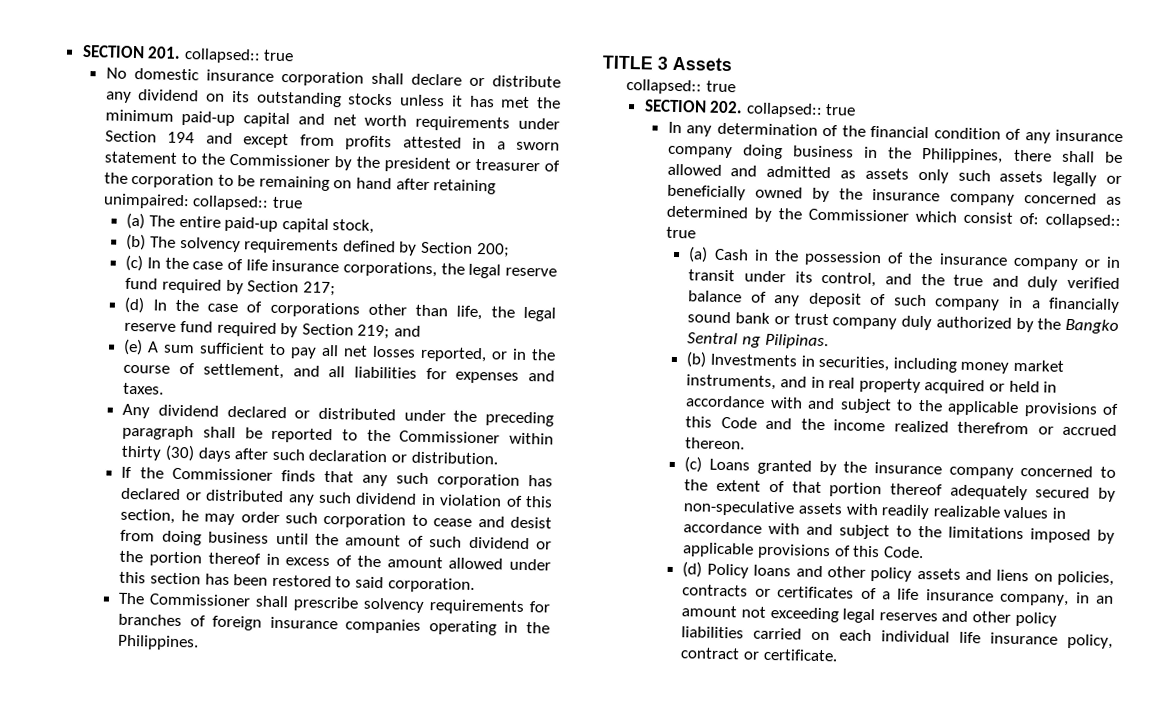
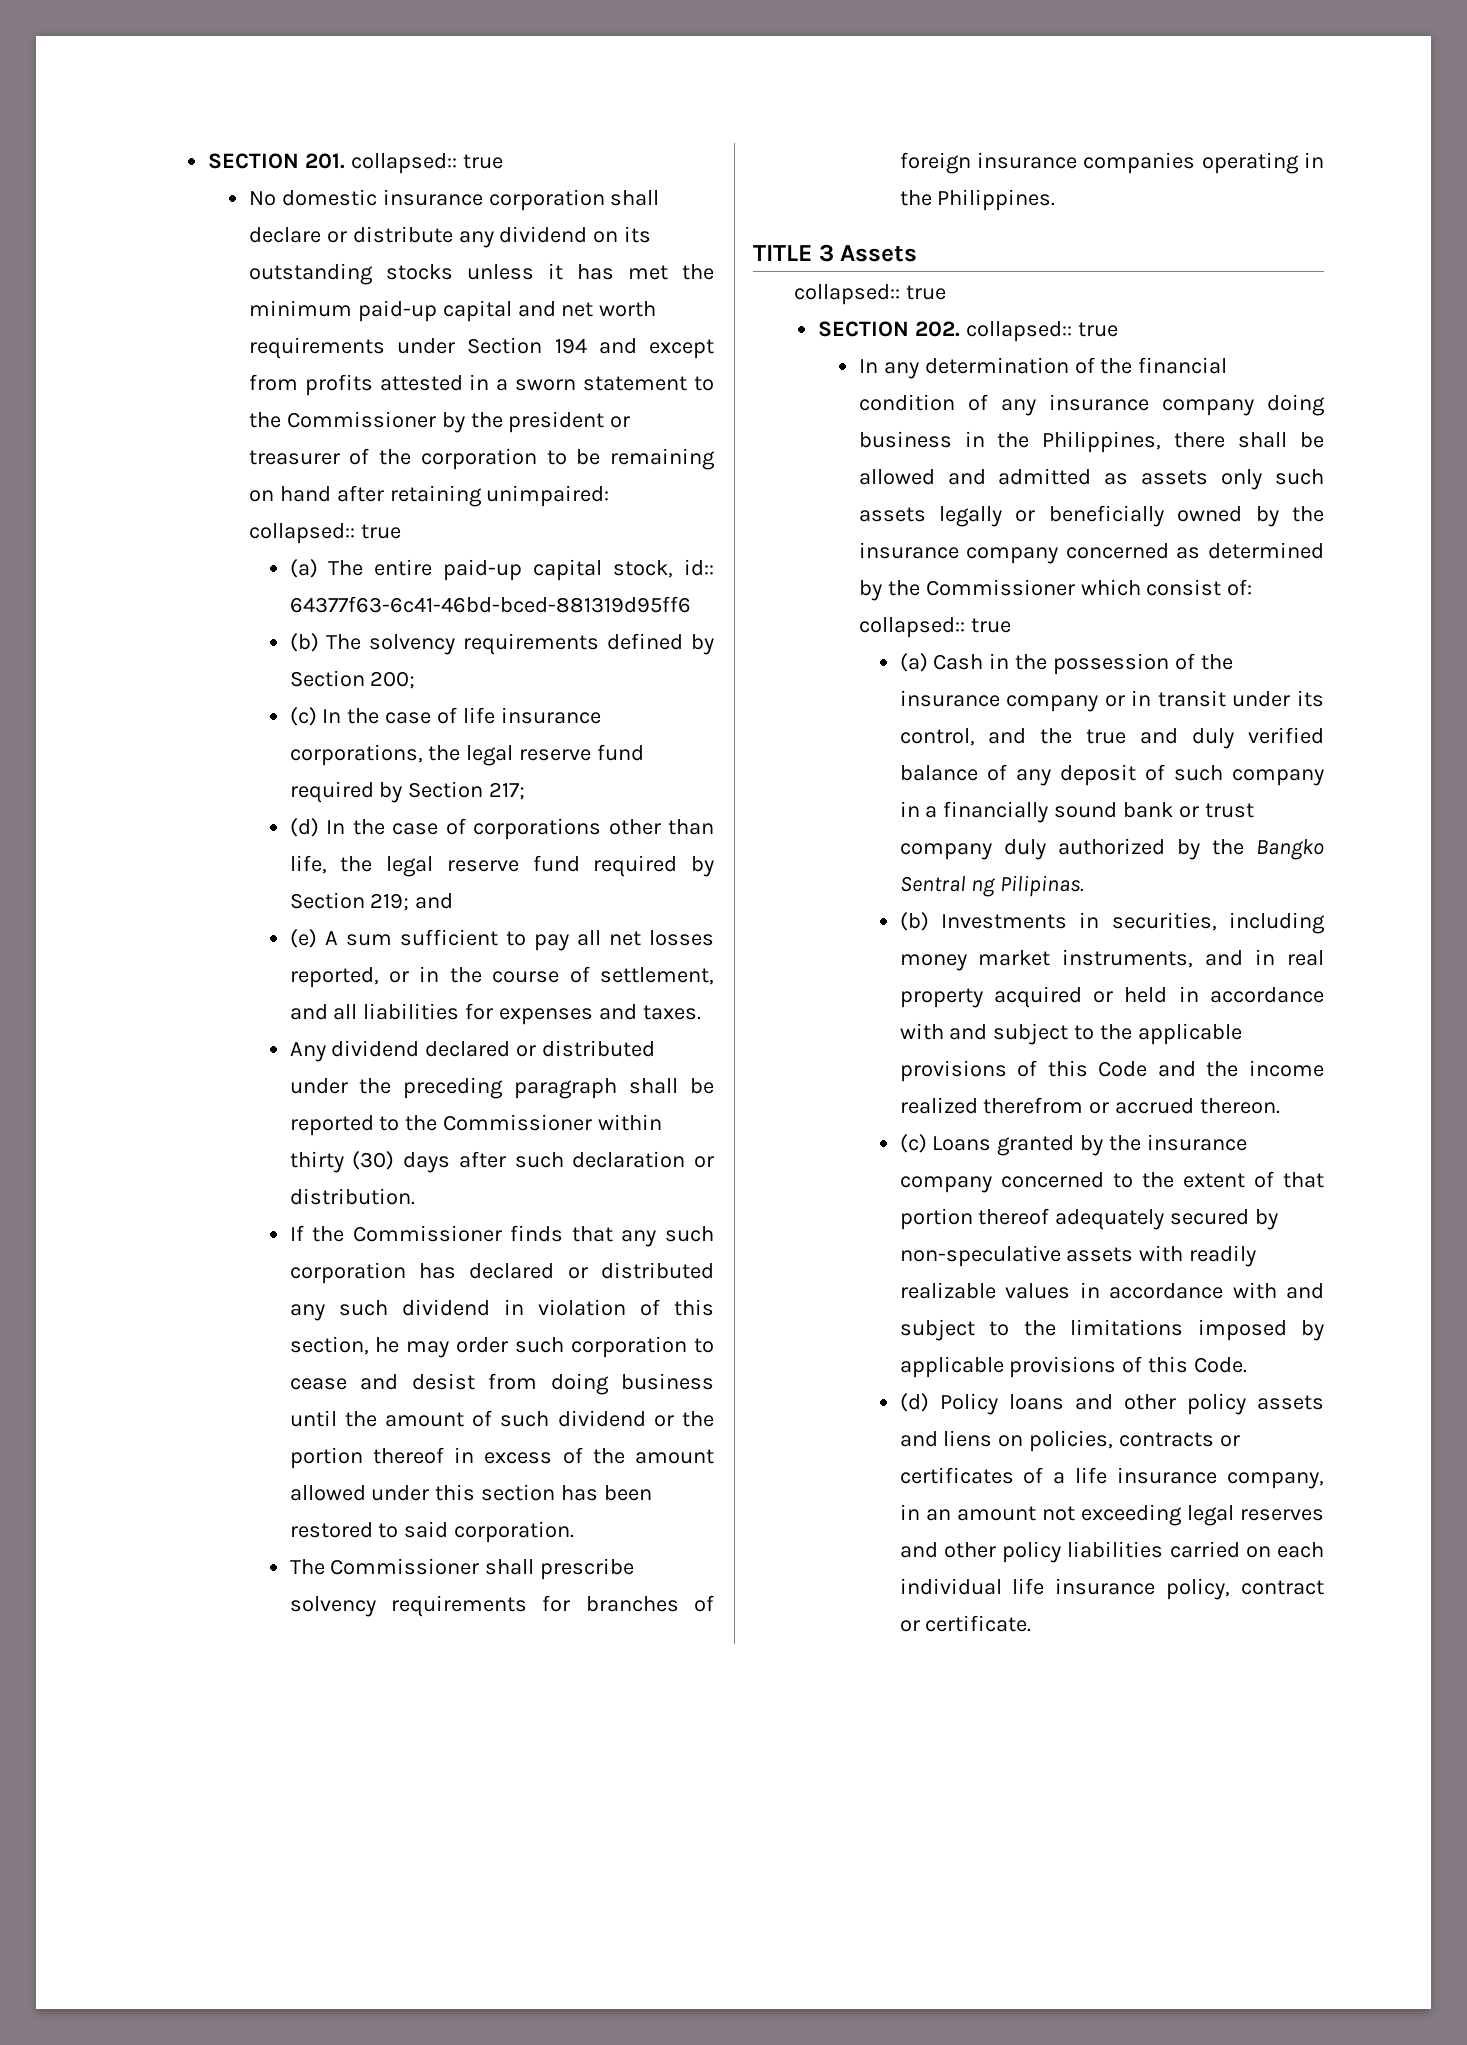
- (a) The entire paid-up capital stock,
+ (a) The entire paid-up capital stock, id:: 64377f63-6c41-46bd-bced-881319d95ff6

